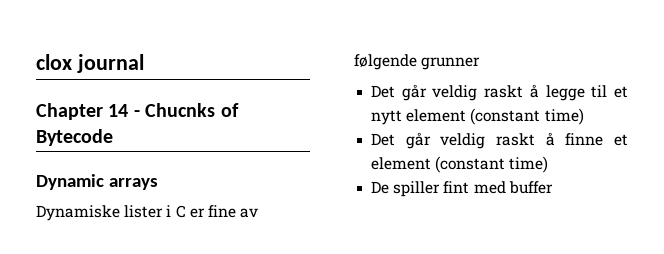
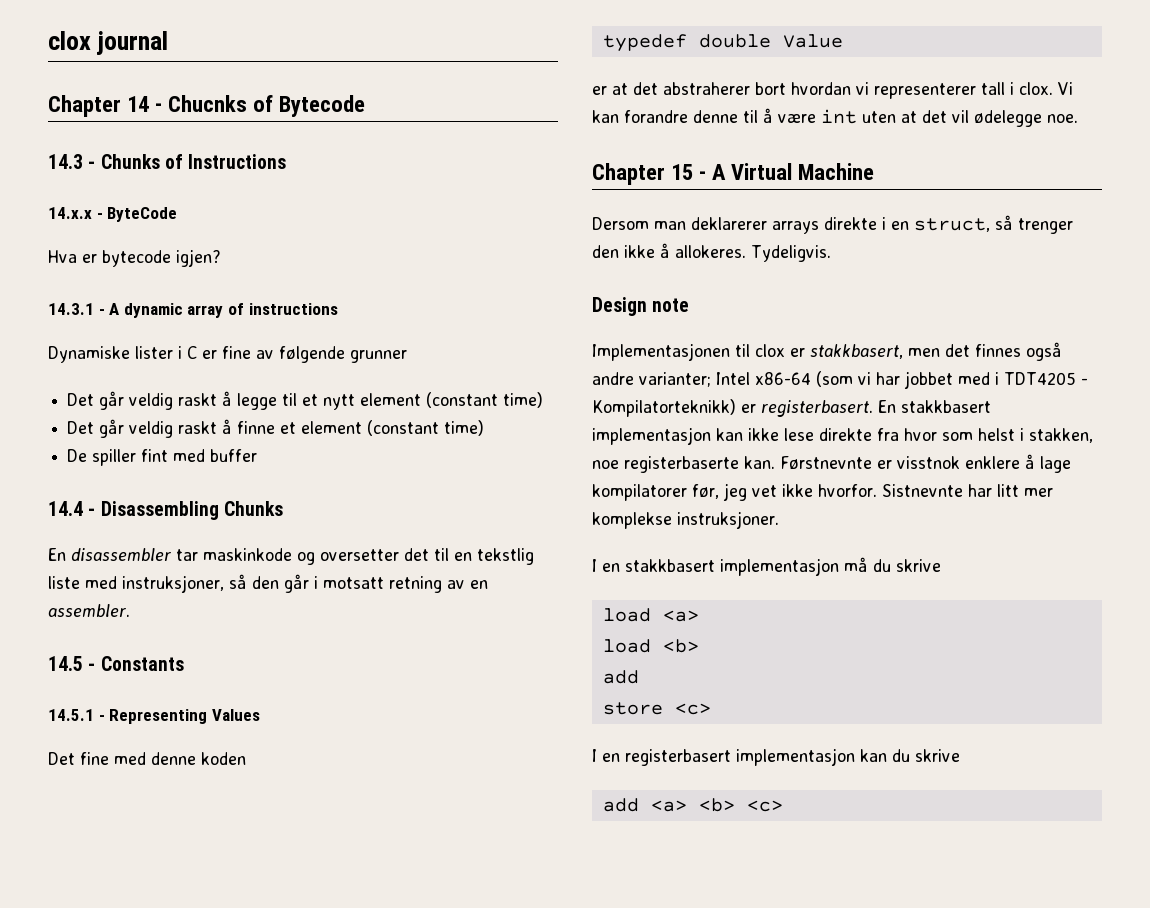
- Dynamic arrays
+ 14.3 - Chunks of Instructions
+ 14.x.x - ByteCode
+ Hva er bytecode igjen?
+ 14.3.1 - A dynamic array of instructions
+ 14.4 - Disassembling Chunks
+ En disassembler tar maskinkode og oversetter det til en tekstlig liste med instruksjoner, så den går i motsatt retning av en assembler.
+ 14.5 - Constants
+ 14.5.1 - Representing Values
+ Det fine med denne koden
+ typedef double Value
+ er at det abstraherer bort hvordan vi representerer tall i clox. Vi kan forandre denne til å være int uten at det vil ødelegge noe.
+ Chapter 15 - A Virtual Machine
+ Dersom man deklarerer arrays direkte i en struct, så trenger den ikke å allokeres. Tydeligvis.
+ Design note
+ Implementasjonen til clox er stakkbasert, men det finnes også andre varianter; Intel x86-64 (som vi har jobbet med i TDT4205 - Kompilatorteknikk) er registerbasert. En stakkbasert implementasjon kan ikke lese direkte fra hvor som helst i stakken, noe registerbaserte kan. Førstnevnte er visstnok enklere å lage kompilatorer før, jeg vet ikke hvorfor. Sistnevnte har litt mer komplekse instruksjoner.
+ I en stakkbasert implementasjon må du skrive
+ load <a>
+ load <b>
+ add
+ store <c>
+ I en registerbasert implementasjon kan du skrive
+ add <a> <b> <c>

